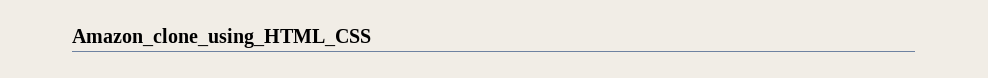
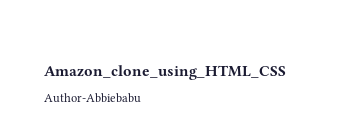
+ Author-Abbiebabu

